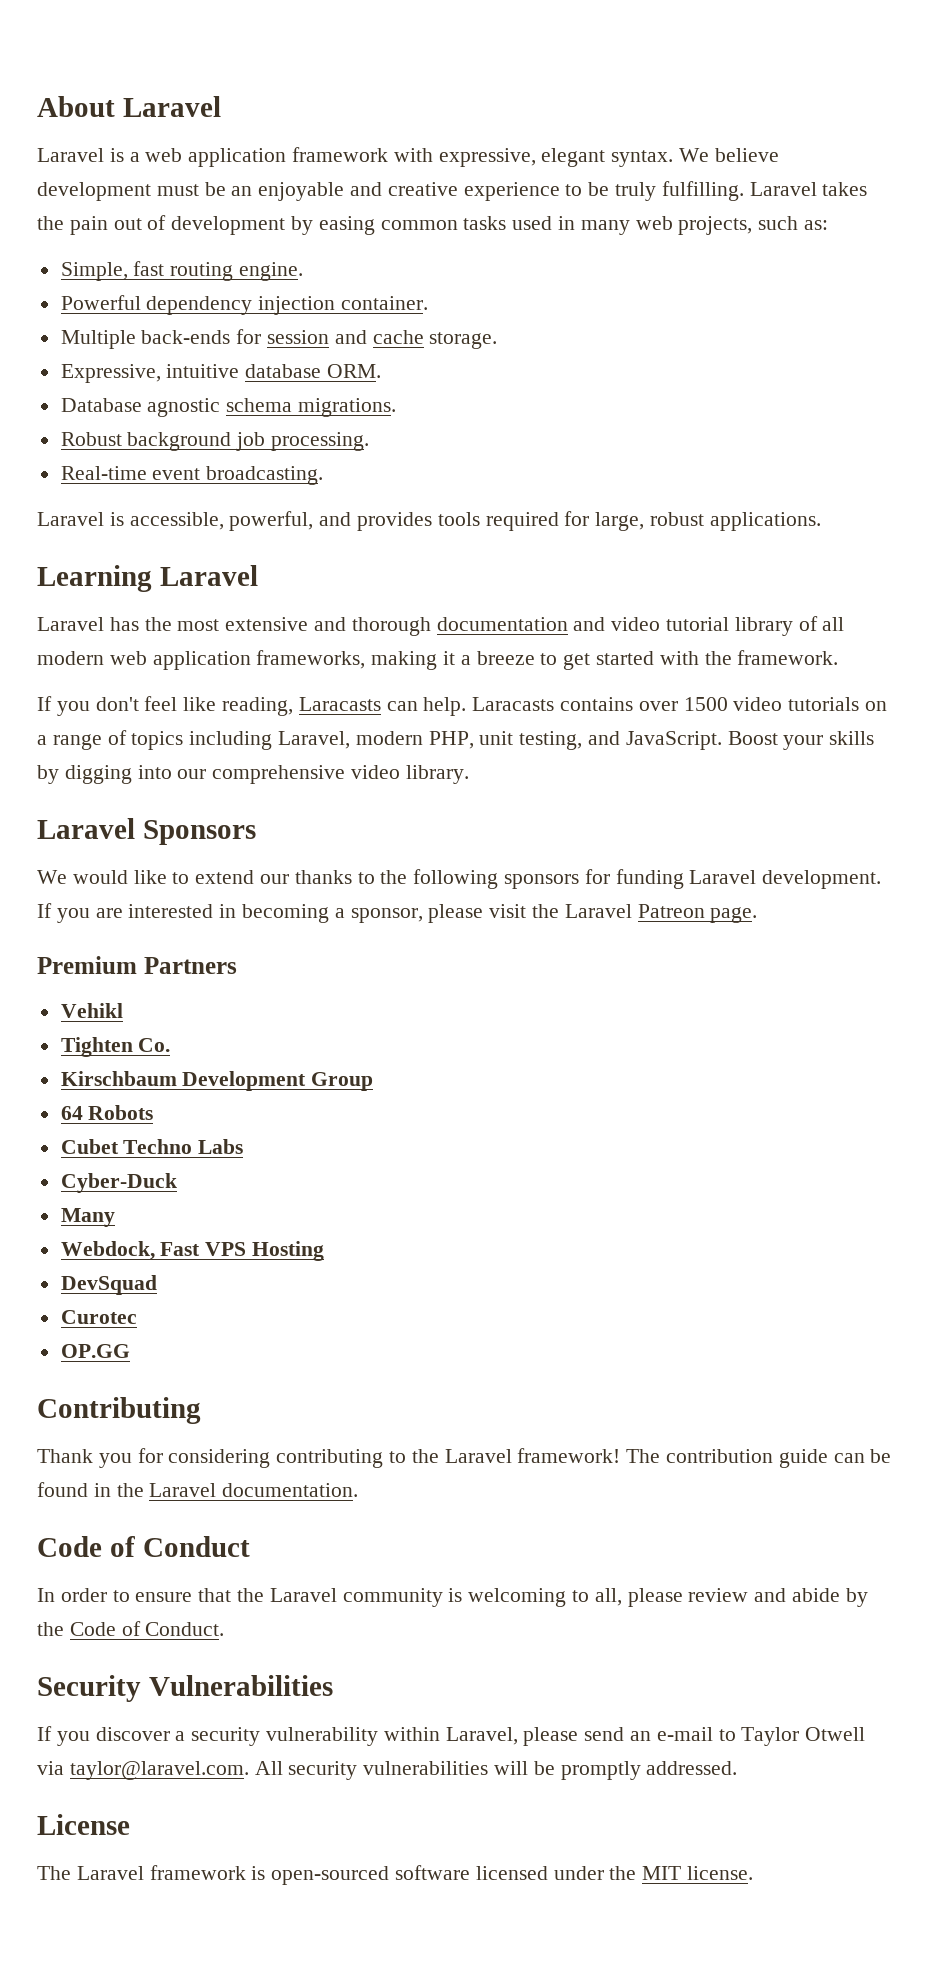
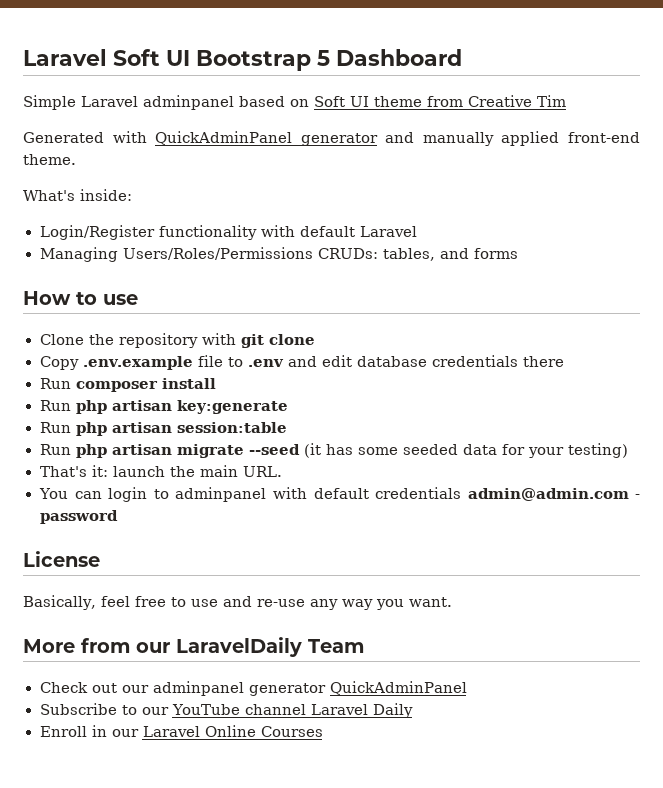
- About Laravel
- Laravel is a web application framework with expressive, elegant syntax. We believe development must be an enjoyable and creative experience to be truly fulfilling. Laravel takes the pain out of development by easing common tasks used in many web projects, such as:
- Simple, fast routing engine.
- Powerful dependency injection container.
- Multiple back-ends for session and cache storage.
- Expressive, intuitive database ORM.
- Database agnostic schema migrations.
- Robust background job processing.
- Real-time event broadcasting.
- Laravel is accessible, powerful, and provides tools required for large, robust applications.
- Learning Laravel
- Laravel has the most extensive and thorough documentation and video tutorial library of all modern web application frameworks, making it a breeze to get started with the framework.
- If you don't feel like reading, Laracasts can help. Laracasts contains over 1500 video tutorials on a range of topics including Laravel, modern PHP, unit testing, and JavaScript. Boost your skills by digging into our comprehensive video library.
- Laravel Sponsors
- We would like to extend our thanks to the following sponsors for funding Laravel development. If you are interested in becoming a sponsor, please visit the Laravel Patreon page.
- Premium Partners
- Vehikl
- Tighten Co.
- Kirschbaum Development Group
- 64 Robots
- Cubet Techno Labs
- Cyber-Duck
- Many
- Webdock, Fast VPS Hosting
- DevSquad
- Curotec
- OP.GG
- Contributing
- Thank you for considering contributing to the Laravel framework! The contribution guide can be found in the Laravel documentation.
- Code of Conduct
- In order to ensure that the Laravel community is welcoming to all, please review and abide by the Code of Conduct.
- Security Vulnerabilities
- If you discover a security vulnerability within Laravel, please send an e-mail to Taylor Otwell via taylor@laravel.com. All security vulnerabilities will be promptly addressed.
+ Laravel Soft UI Bootstrap 5 Dashboard
+ Simple Laravel adminpanel based on Soft UI theme from Creative Tim
+ Generated with QuickAdminPanel generator and manually applied front-end theme.
+ What's inside:
+ Login/Register functionality with default Laravel
+ Managing Users/Roles/Permissions CRUDs: tables, and forms
+ How to use
+ Clone the repository with git clone
+ Copy .env.example file to .env and edit database credentials there
+ Run composer install
+ Run php artisan key:generate
+ Run php artisan session:table
+ Run php artisan migrate --seed (it has some seeded data for your testing)
+ That's it: launch the main URL.
+ You can login to adminpanel with default credentials admin@admin.com - password
  License
- The Laravel framework is open-sourced software licensed under the MIT license.
+ Basically, feel free to use and re-use any way you want.
+ More from our LaravelDaily Team
+ Check out our adminpanel generator QuickAdminPanel
+ Subscribe to our YouTube channel Laravel Daily
+ Enroll in our Laravel Online Courses

